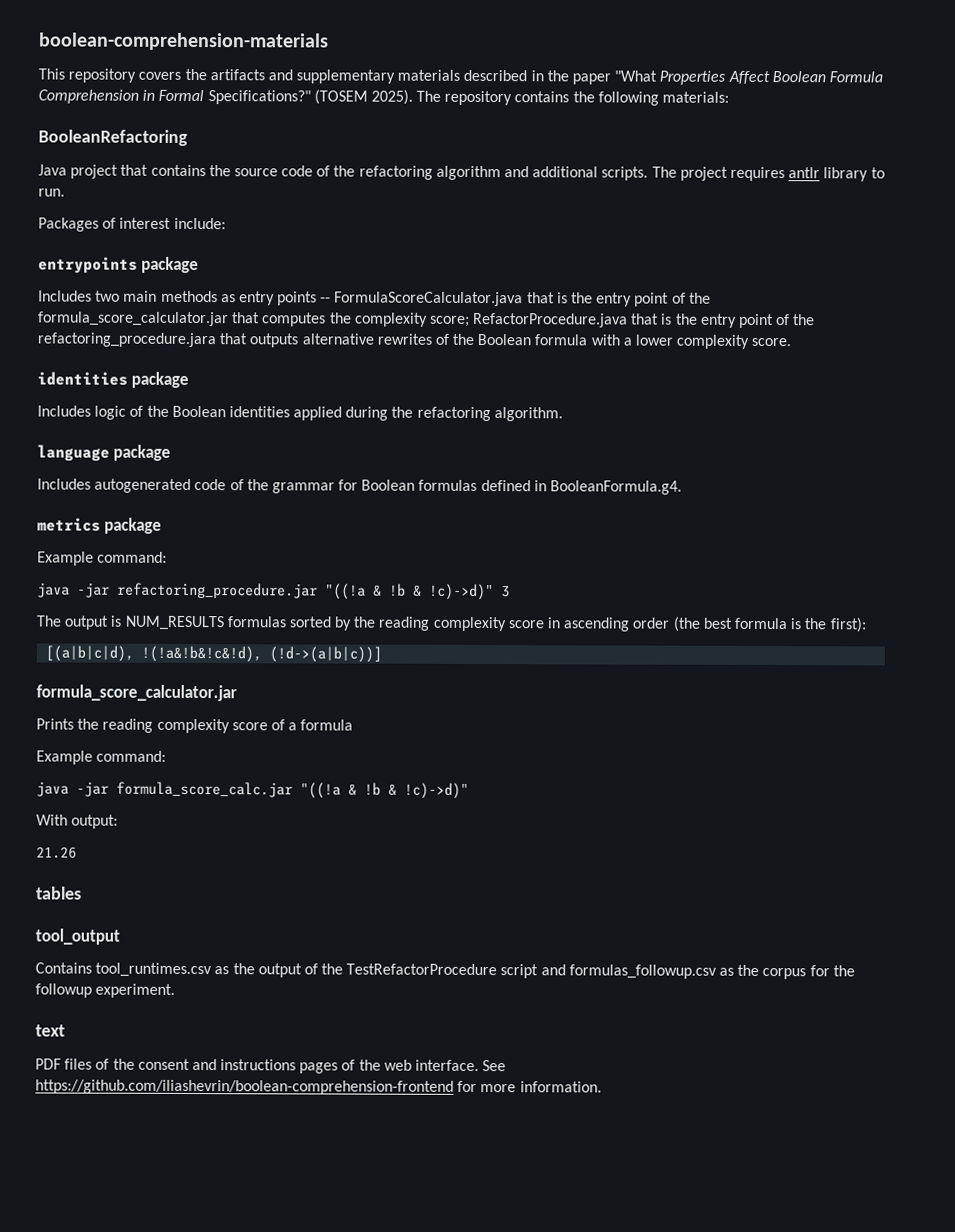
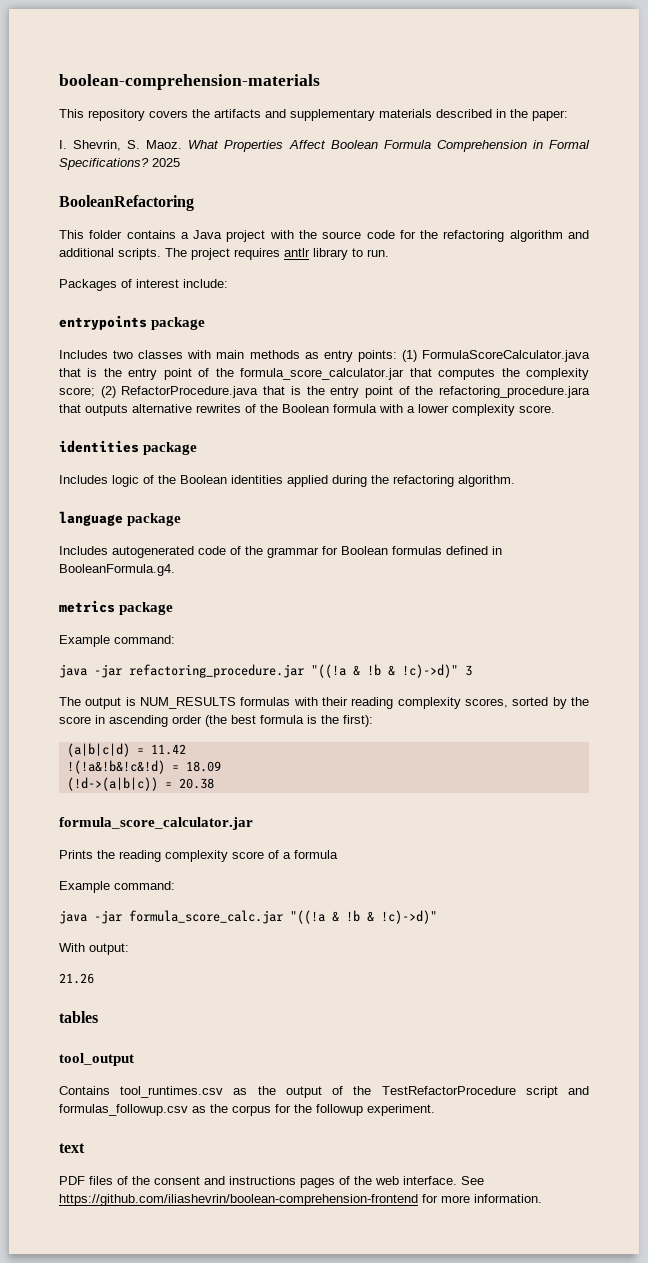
- This repository covers the artifacts and supplementary materials described in the paper "What Properties Affect Boolean Formula Comprehension in Formal Specifications?" (TOSEM 2025). The repository contains the following materials:
+ This repository covers the artifacts and supplementary materials described in the paper:
+ I. Shevrin, S. Maoz. What Properties Affect Boolean Formula Comprehension in Formal Specifications? 2025
  BooleanRefactoring
- Java project that contains the source code of the refactoring algorithm and additional scripts.
+ This folder contains a Java project with the source code for the refactoring algorithm and additional scripts.
- Includes two main methods as entry points -- FormulaScoreCalculator.java that is the entry point of the formula_score_calculator.jar that computes the complexity score; RefactorProcedure.java that is the entry point of the refactoring_procedure.jara that outputs alternative rewrites of the Boolean formula with a lower complexity score.
+ Includes two classes with main methods as entry points: (1) FormulaScoreCalculator.java that is the entry point of the formula_score_calculator.jar that computes the complexity score; (2) RefactorProcedure.java that is the entry point of the refactoring_procedure.jara that outputs alternative rewrites of the Boolean formula with a lower complexity score.
- The output is NUM_RESULTS formulas sorted by the reading complexity score in ascending order (the best formula is the first):
+ The output is NUM_RESULTS formulas with their reading complexity scores, sorted by the score in ascending order (the best formula is the first):
- [(a|b|c|d), !(!a&!b&!c&!d), (!d->(a|b|c))]
+ (a|b|c|d) = 11.42
+ !(!a&!b&!c&!d) = 18.09
+ (!d->(a|b|c)) = 20.38

